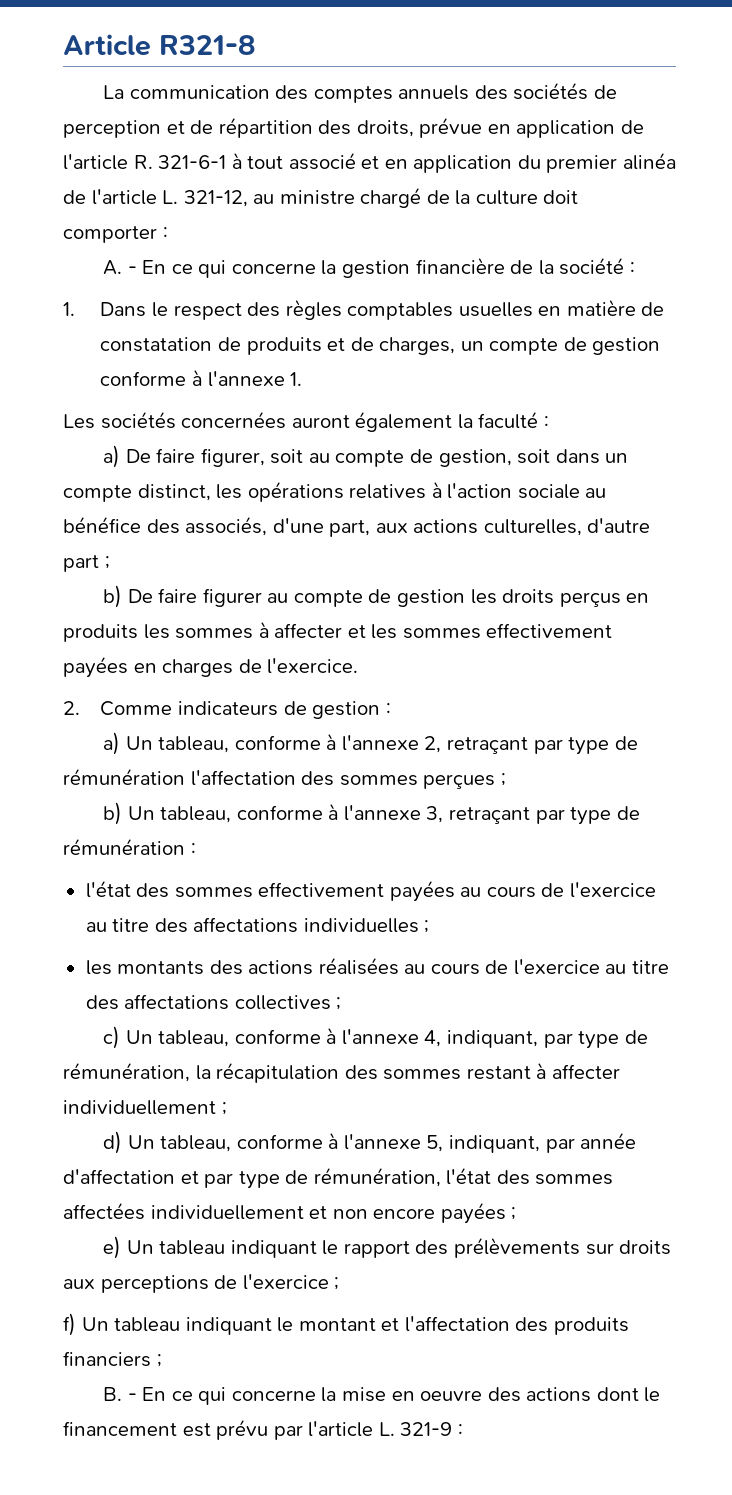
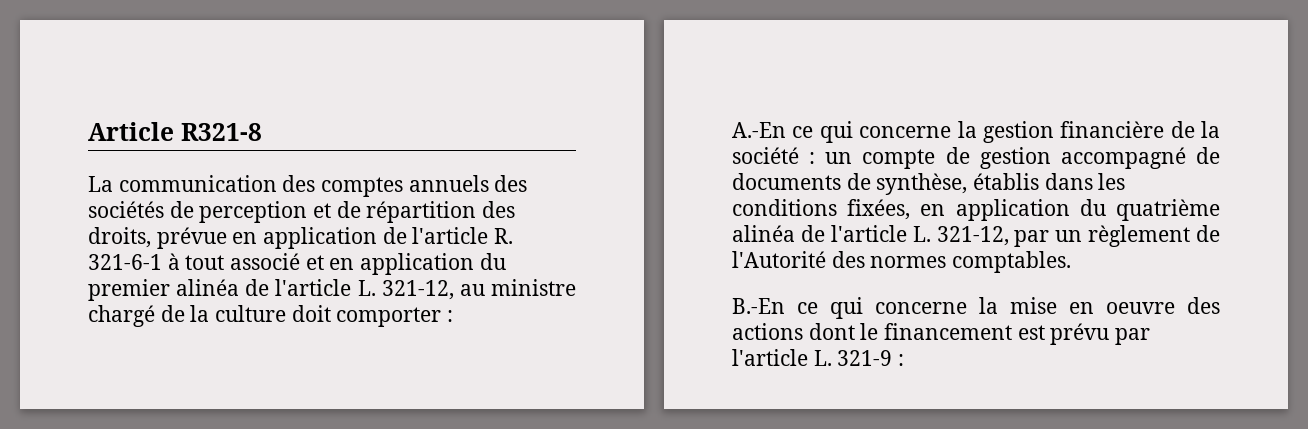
- A. - En ce qui concerne la gestion financière de la société :
- 1. Dans le respect des règles comptables usuelles en matière de constatation de produits et de charges, un compte de gestion conforme à l'annexe 1.
- Les sociétés concernées auront également la faculté :
- a) De faire figurer, soit au compte de gestion, soit dans un compte distinct, les opérations relatives à l'action sociale au bénéfice des associés, d'une part, aux actions culturelles, d'autre part ;
- b) De faire figurer au compte de gestion les droits perçus en produits les sommes à affecter et les sommes effectivement payées en charges de l'exercice.
- 2. Comme indicateurs de gestion :
- a) Un tableau, conforme à l'annexe 2, retraçant par type de rémunération l'affectation des sommes perçues ;
- b) Un tableau, conforme à l'annexe 3, retraçant par type de rémunération :
- l'état des sommes effectivement payées au cours de l'exercice au titre des affectations individuelles ;
- les montants des actions réalisées au cours de l'exercice au titre des affectations collectives ;
- c) Un tableau, conforme à l'annexe 4, indiquant, par type de rémunération, la récapitulation des sommes restant à affecter individuellement ;
- d) Un tableau, conforme à l'annexe 5, indiquant, par année d'affectation et par type de rémunération, l'état des sommes affectées individuellement et non encore payées ;
- e) Un tableau indiquant le rapport des prélèvements sur droits aux perceptions de l'exercice ;
- f) Un tableau indiquant le montant et l'affectation des produits financiers ;
- B. - En ce qui concerne la mise en oeuvre des actions dont le financement est prévu par l'article L. 321-9 :
+ A.-En ce qui concerne la gestion financière de la société : un compte de gestion accompagné de documents de synthèse, établis dans les conditions fixées, en application du quatrième alinéa de l'article L. 321-12, par un règlement de l'Autorité des normes comptables.
+ B.-En ce qui concerne la mise en oeuvre des actions dont le financement est prévu par l'article L. 321-9 :

